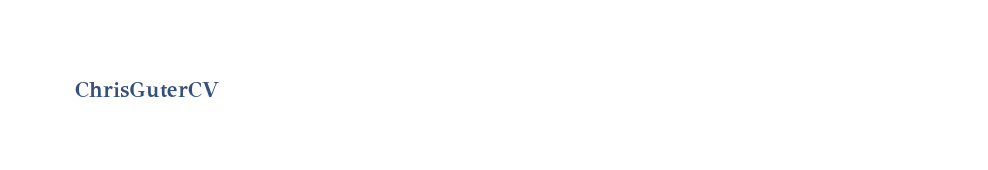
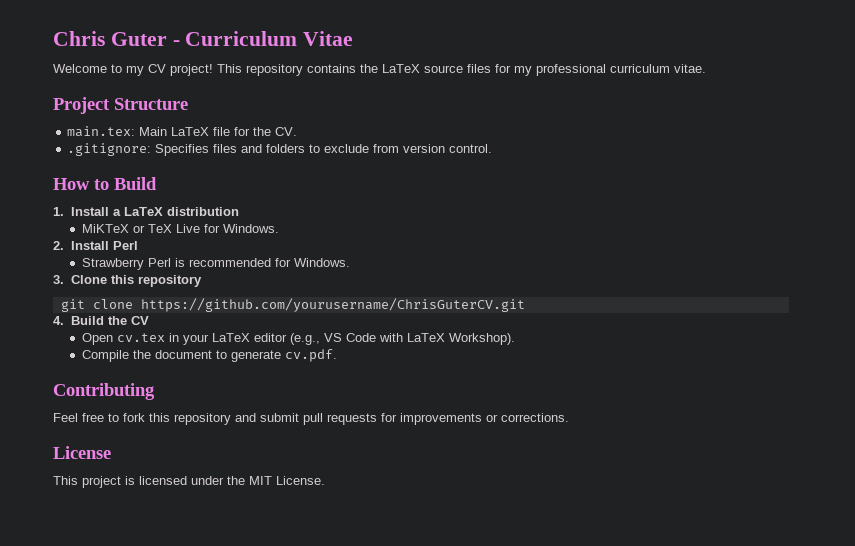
- ChrisGuterCV
+ Chris Guter - Curriculum Vitae
+ Welcome to my CV project! This repository contains the LaTeX source files for my professional curriculum vitae.
+ Project Structure
+ main.tex: Main LaTeX file for the CV.
+ .gitignore: Specifies files and folders to exclude from version control.
+ How to Build
+ 1. Install a LaTeX distribution
+ MiKTeX or TeX Live for Windows.
+ 2. Install Perl
+ Strawberry Perl is recommended for Windows.
+ 3. Clone this repository
+ git clone https://github.com/yourusername/ChrisGuterCV.git
+ 4. Build the CV
+ Open cv.tex in your LaTeX editor (e.g., VS Code with LaTeX Workshop).
+ Compile the document to generate cv.pdf.
+ Contributing
+ Feel free to fork this repository and submit pull requests for improvements or corrections.
+ License
+ This project is licensed under the MIT License.

